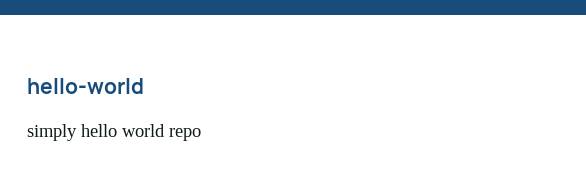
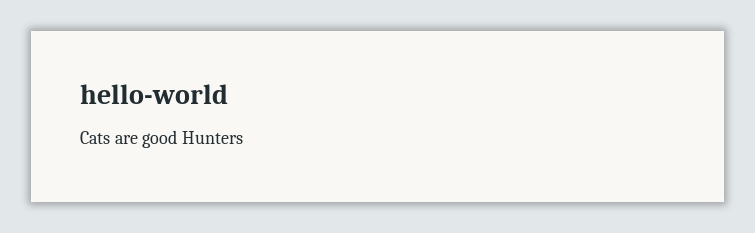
- simply hello world repo
+ Cats are good Hunters

